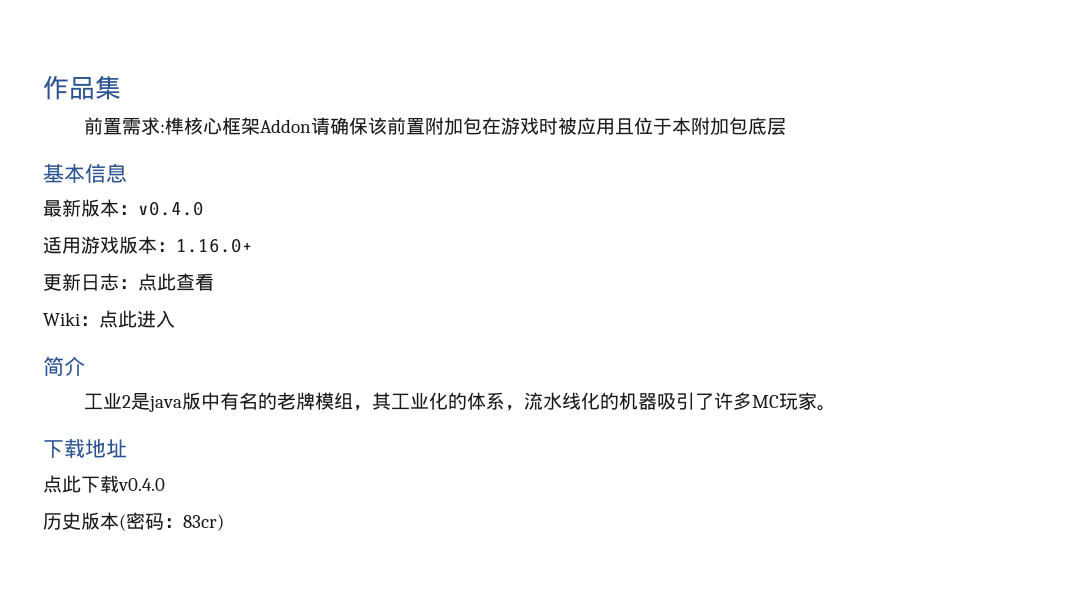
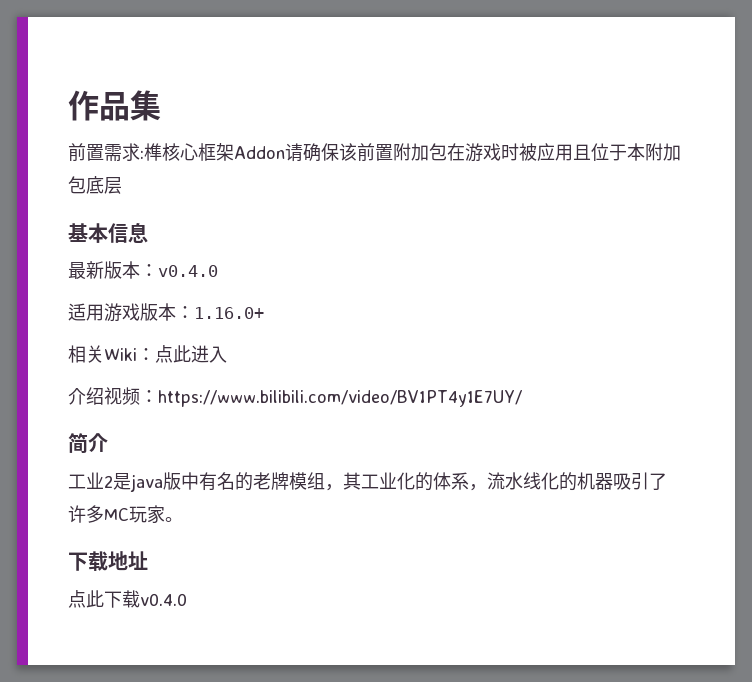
- 更新日志：点此查看
- Wiki：点此进入
+ 相关Wiki：点此进入
+ 介绍视频：https://www.bilibili.com/video/BV1PT4y1E7UY/
- 历史版本(密码：83cr)

